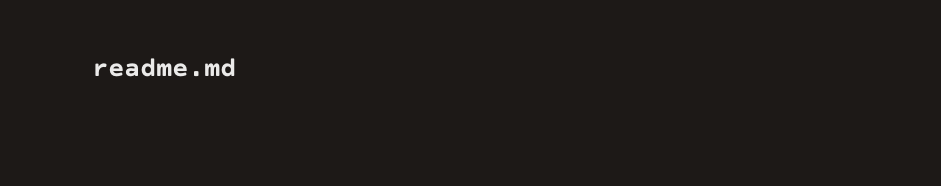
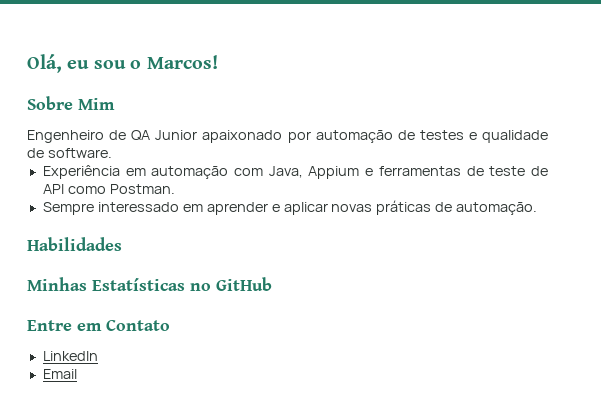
- readme.md
+ Olá, eu sou o Marcos!
+ Sobre Mim
+ Engenheiro de QA Junior apaixonado por automação de testes e qualidade de software.
+ Experiência em automação com Java, Appium e ferramentas de teste de API como Postman.
+ Sempre interessado em aprender e aplicar novas práticas de automação.
+ Habilidades
+ Minhas Estatísticas no GitHub
+ Entre em Contato
+ LinkedIn
+ Email

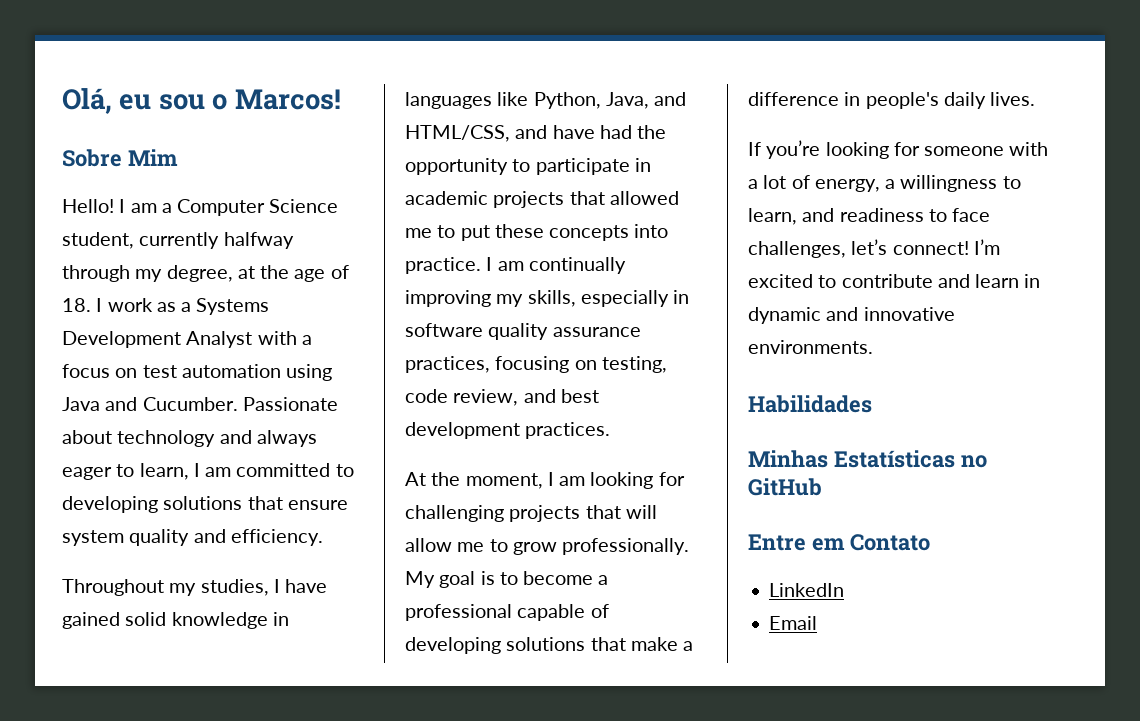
- Engenheiro de QA Junior apaixonado por automação de testes e qualidade de software.
- Experiência em automação com Java, Appium e ferramentas de teste de API como Postman.
- Sempre interessado em aprender e aplicar novas práticas de automação.
+ Hello! I am a Computer Science student, currently halfway through my degree, at the age of 18. I work as a Systems Development Analyst with a focus on test automation using Java and Cucumber. Passionate about technology and always eager to learn, I am committed to developing solutions that ensure system quality and efficiency.
+ Throughout my studies, I have gained solid knowledge in languages like Python, Java, and HTML/CSS, and have had the opportunity to participate in academic projects that allowed me to put these concepts into practice. I am continually improving my skills, especially in software quality assurance practices, focusing on testing, code review, and best development practices.
+ At the moment, I am looking for challenging projects that will allow me to grow professionally. My goal is to become a professional capable of developing solutions that make a difference in people's daily lives.
+ If you’re looking for someone with a lot of energy, a willingness to learn, and readiness to face challenges, let’s connect! I’m excited to contribute and learn in dynamic and innovative environments.

